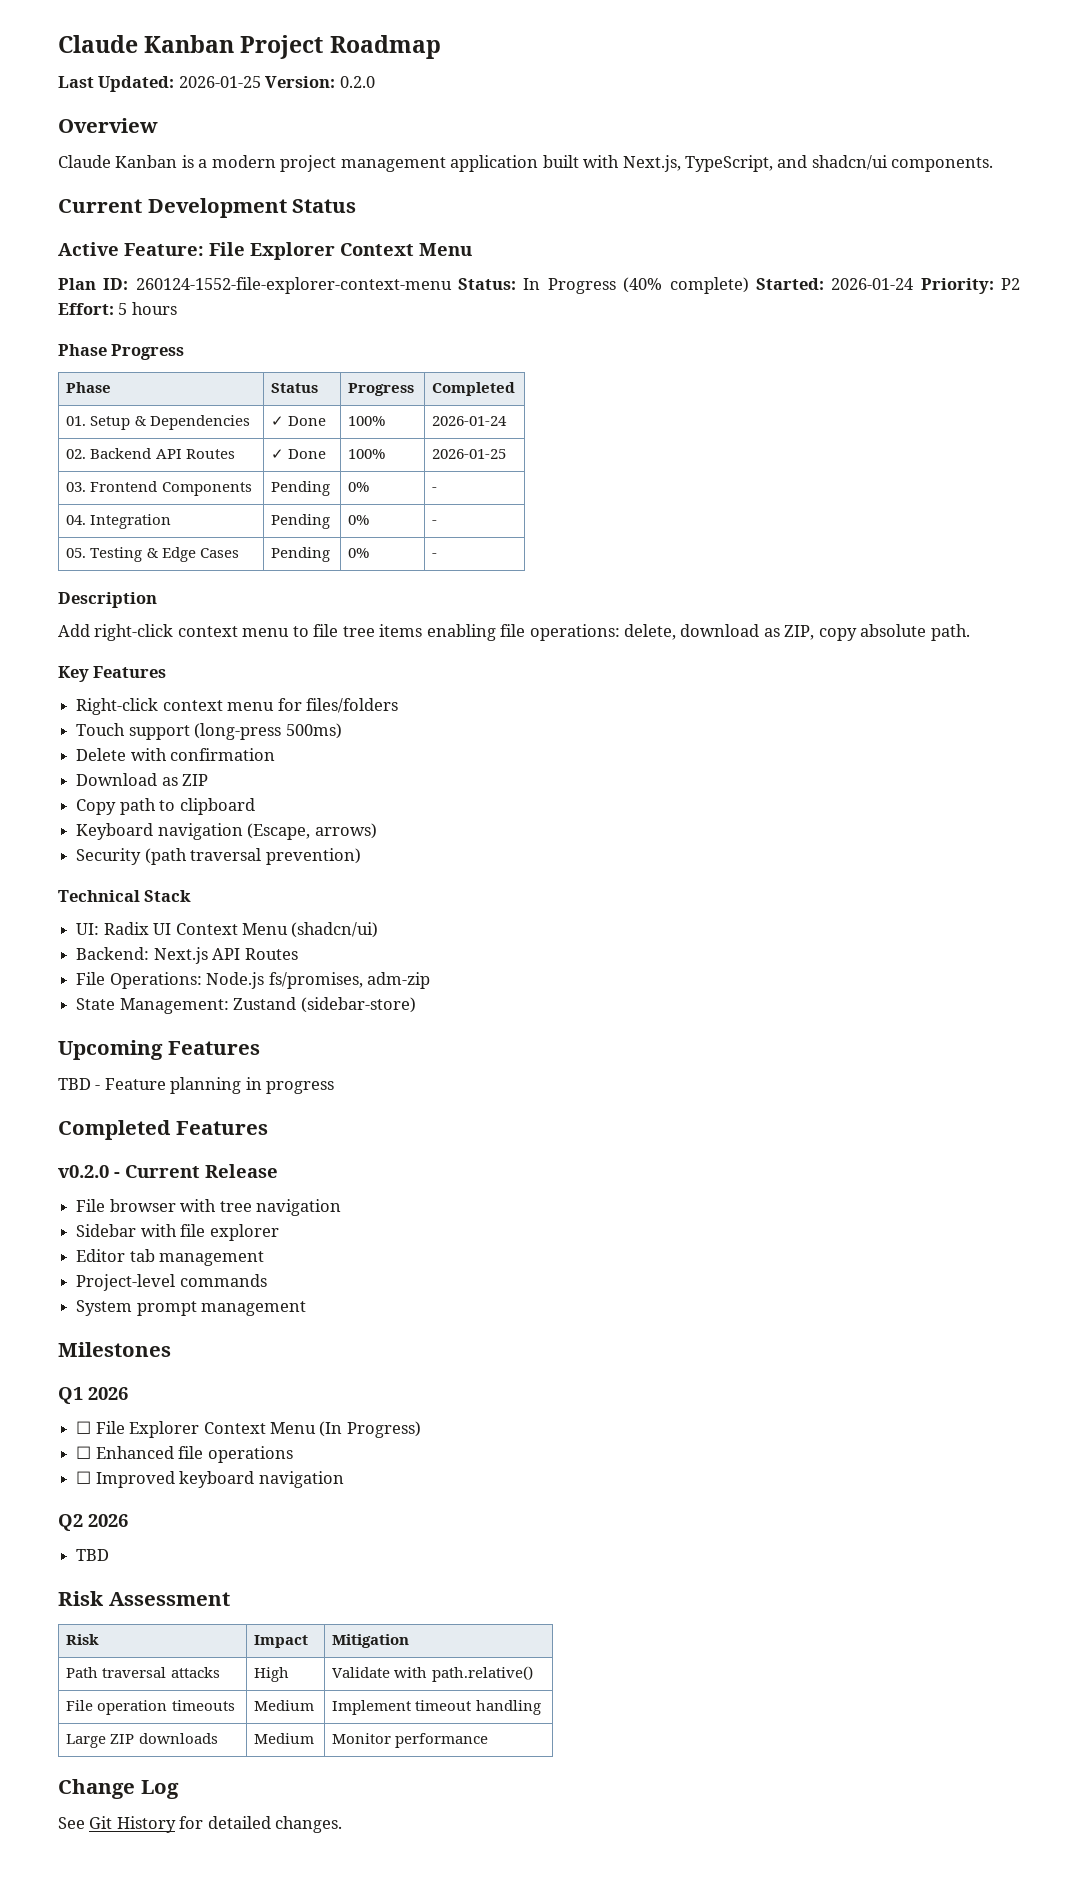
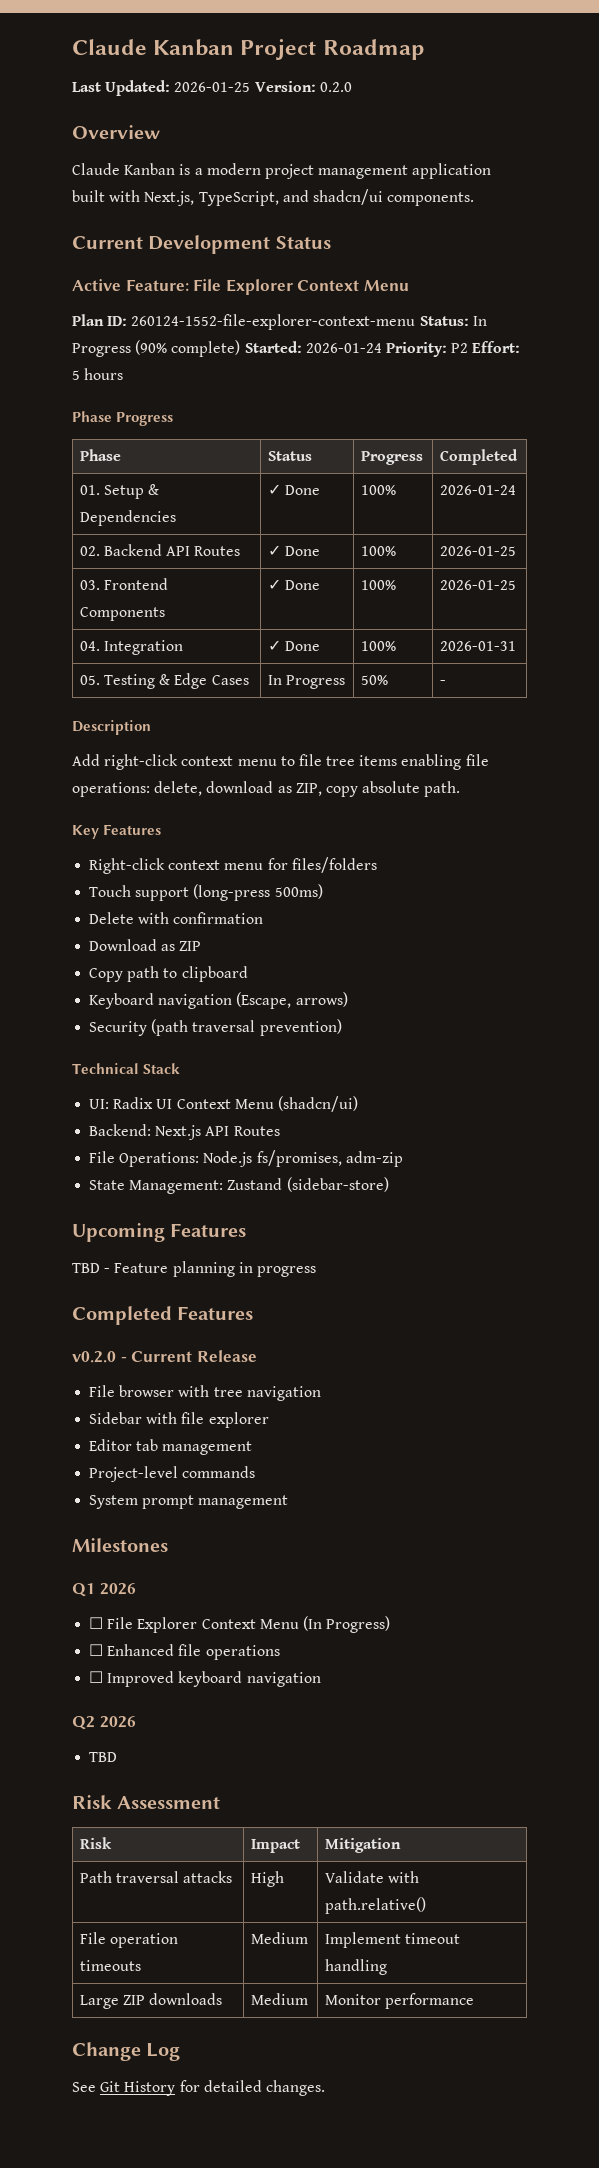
- Plan ID: 260124-1552-file-explorer-context-menu Status: In Progress (40% complete) Started: 2026-01-24 Priority: P2 Effort: 5 hours
+ Plan ID: 260124-1552-file-explorer-context-menu Status: In Progress (90% complete) Started: 2026-01-24 Priority: P2 Effort: 5 hours
- 03. Frontend Components | Pending | 0% | -
- 04. Integration | Pending | 0% | -
+ 03. Frontend Components | ✓ Done | 100% | 2026-01-25
+ 04. Integration | ✓ Done | 100% | 2026-01-31
- 05. Testing & Edge Cases | Pending | 0% | -
+ 05. Testing & Edge Cases | In Progress | 50% | -

